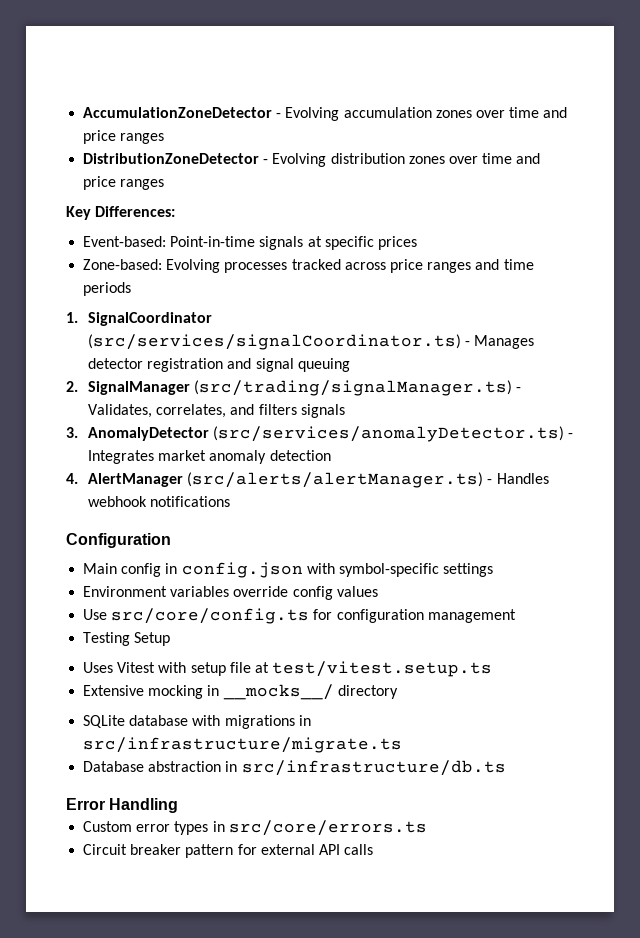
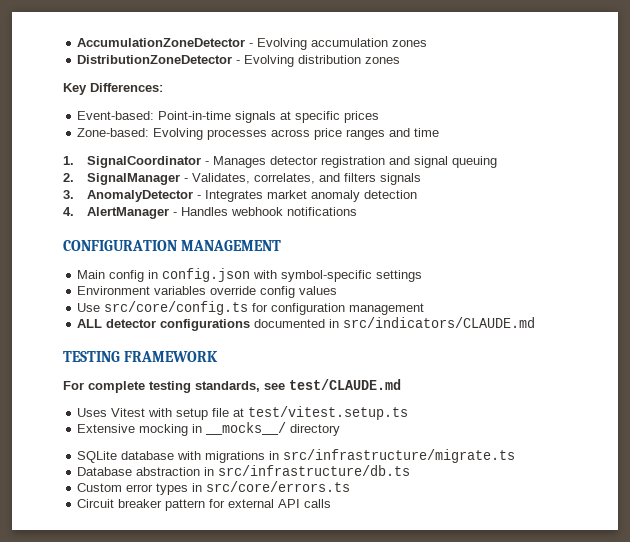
- AccumulationZoneDetector - Evolving accumulation zones over time and price ranges
+ AccumulationZoneDetector - Evolving accumulation zones
- DistributionZoneDetector - Evolving distribution zones over time and price ranges
+ DistributionZoneDetector - Evolving distribution zones
- Zone-based: Evolving processes tracked across price ranges and time periods
+ Zone-based: Evolving processes across price ranges and time
- 1. SignalCoordinator (src/services/signalCoordinator.ts) - Manages detector registration and signal queuing
+ 1. SignalCoordinator - Manages detector registration and signal queuing
- 2. SignalManager (src/trading/signalManager.ts) - Validates, correlates, and filters signals
+ 2. SignalManager - Validates, correlates, and filters signals
- 3. AnomalyDetector (src/services/anomalyDetector.ts) - Integrates market anomaly detection
+ 3. AnomalyDetector - Integrates market anomaly detection
- 4. AlertManager (src/alerts/alertManager.ts) - Handles webhook notifications
+ 4. AlertManager - Handles webhook notifications
- Configuration
+ CONFIGURATION MANAGEMENT
- Testing Setup
+ ALL detector configurations documented in src/indicators/CLAUDE.md
+ TESTING FRAMEWORK
+ For complete testing standards, see test/CLAUDE.md
- Error Handling

